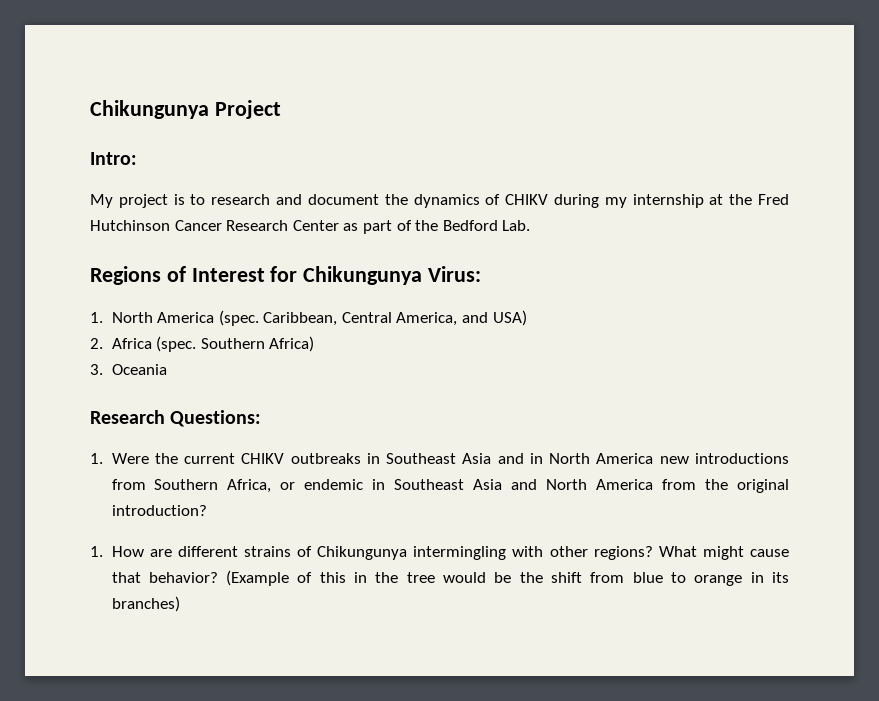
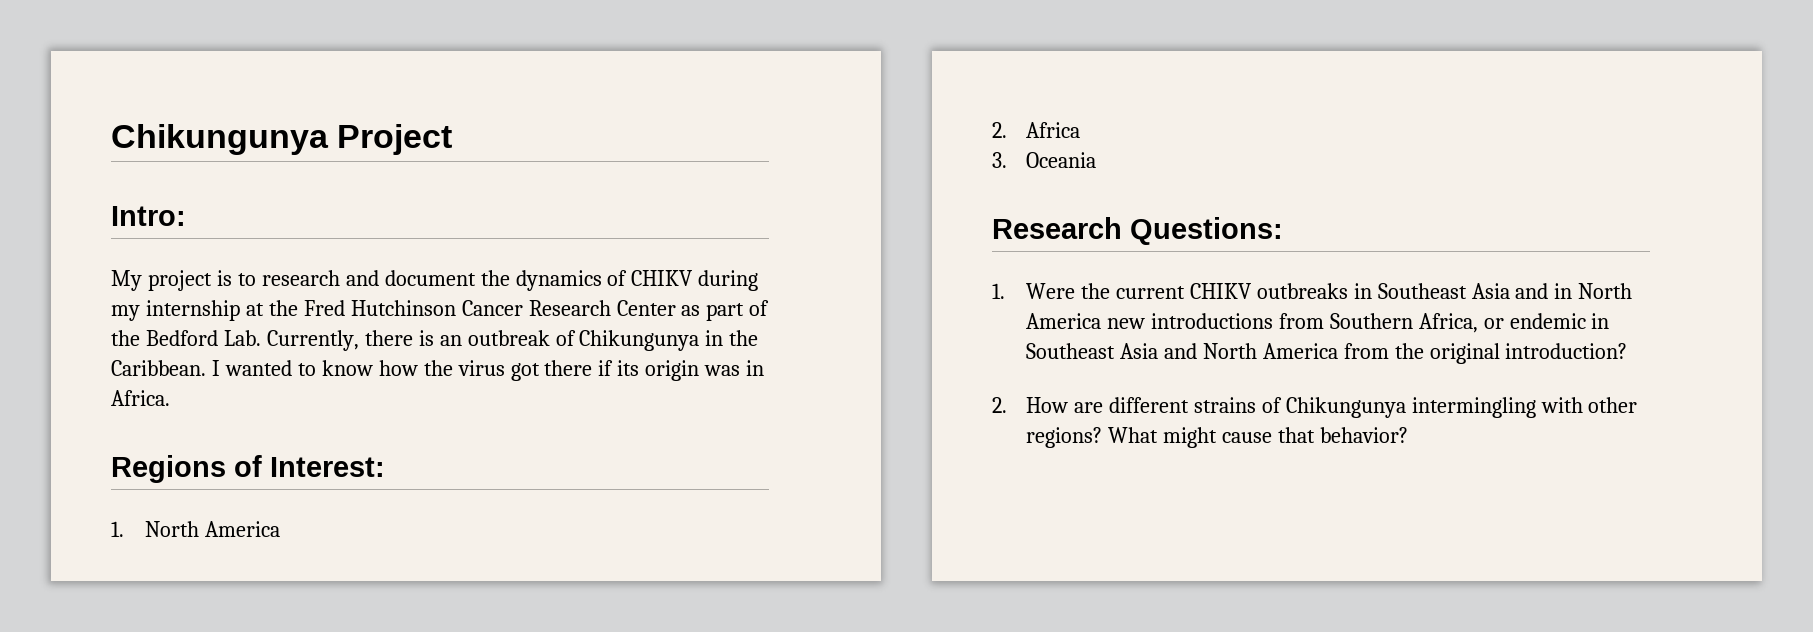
- My project is to research and document the dynamics of CHIKV during my internship at the Fred Hutchinson Cancer Research Center as part of the Bedford Lab.
- Regions of Interest for Chikungunya Virus:
- 1. North America (spec. Caribbean, Central America, and USA)
+ My project is to research and document the dynamics of CHIKV during my internship at the Fred Hutchinson Cancer Research Center as part of the Bedford Lab. Currently, there is an outbreak of Chikungunya in the Caribbean. I wanted to know how the virus got there if its origin was in Africa.
+ Regions of Interest:
+ 1. North America
- 2. Africa (spec. Southern Africa)
+ 2. Africa
- 1. How are different strains of Chikungunya intermingling with other regions?
+ 2. How are different strains of Chikungunya intermingling with other regions?
- (Example of this in the tree would be the shift from blue to orange in its branches)

